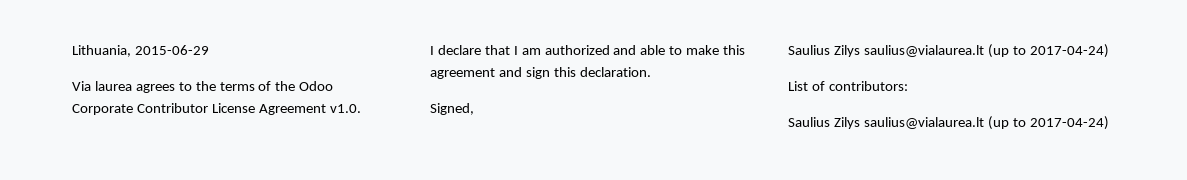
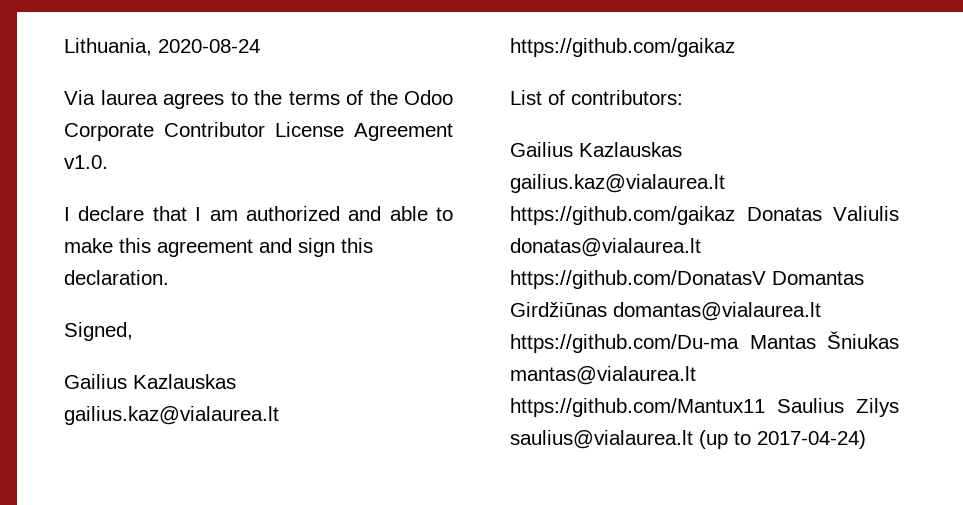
- Lithuania, 2015-06-29
+ Lithuania, 2020-08-24
  Signed,
- Saulius Zilys saulius@vialaurea.lt (up to 2017-04-24)
+ Gailius Kazlauskas gailius.kaz@vialaurea.lt https://github.com/gaikaz
  List of contributors:
- Saulius Zilys saulius@vialaurea.lt (up to 2017-04-24)
+ Gailius Kazlauskas gailius.kaz@vialaurea.lt https://github.com/gaikaz Donatas Valiulis donatas@vialaurea.lt https://github.com/DonatasV Domantas Girdžiūnas domantas@vialaurea.lt https://github.com/Du-ma Mantas Šniukas mantas@vialaurea.lt https://github.com/Mantux11 Saulius Zilys saulius@vialaurea.lt (up to 2017-04-24)

